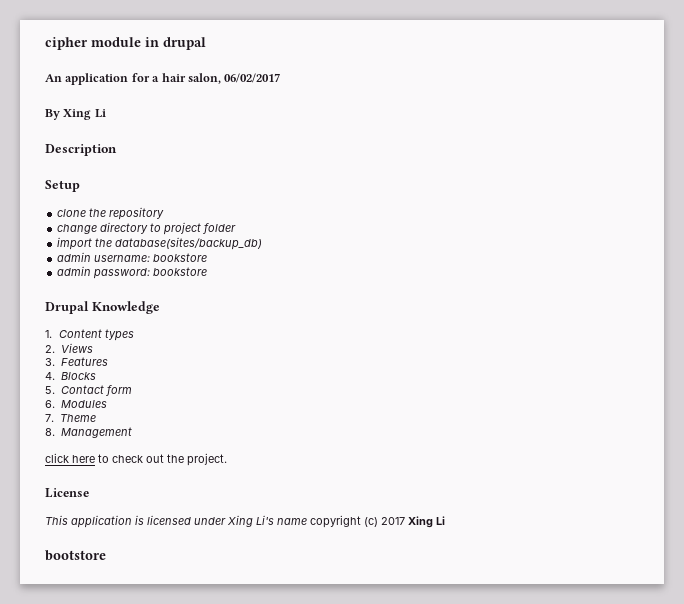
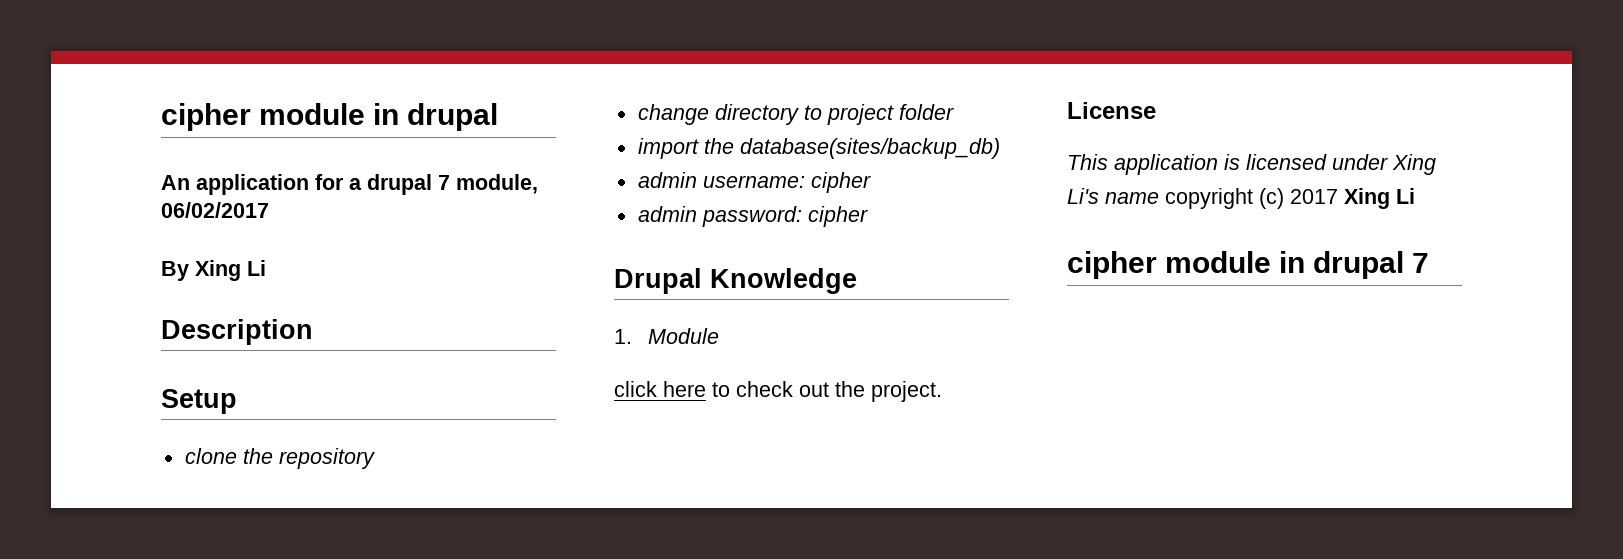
- An application for a hair salon, 06/02/2017
+ An application for a drupal 7 module, 06/02/2017
- admin username: bookstore
+ admin username: cipher
- admin password: bookstore
+ admin password: cipher
- 1. Content types
- 2. Views
- 3. Features
- 4. Blocks
- 5. Contact form
- 6. Modules
- 7. Theme
- 8. Management
+ 1. Module
- bootstore
+ cipher module in drupal 7

